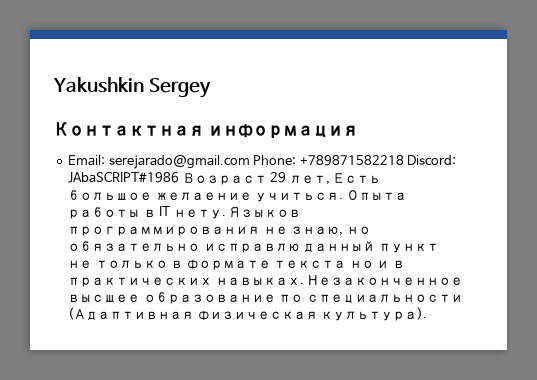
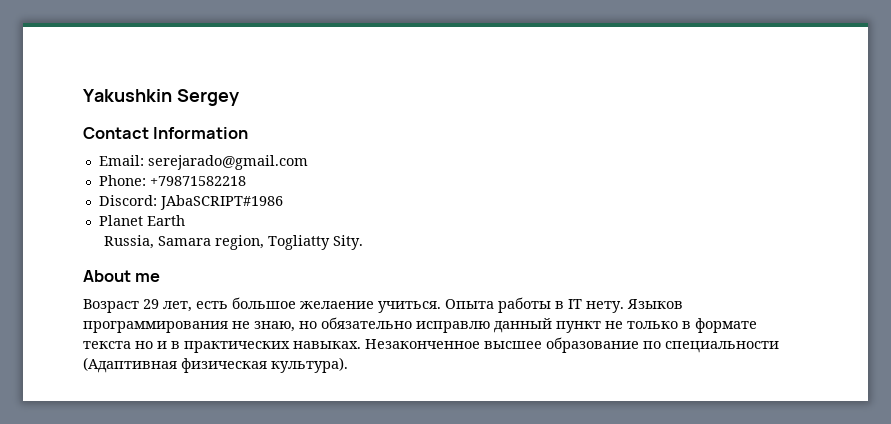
- Контактная информация
+ Contact Information
- Email: serejarado@gmail.com Phone: +789871582218 Discord: JAbaSCRIPT#1986 Возраст 29 лет, Есть большое желаение учиться.
+ Email: serejarado@gmail.com
+ Phone: +79871582218
+ Discord: JAbaSCRIPT#1986
+ Planet Earth
+ Russia, Samara region, Togliatty Sity.
+ About me
+ Возраст 29 лет, есть большое желаение учиться.

